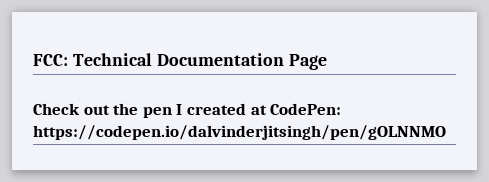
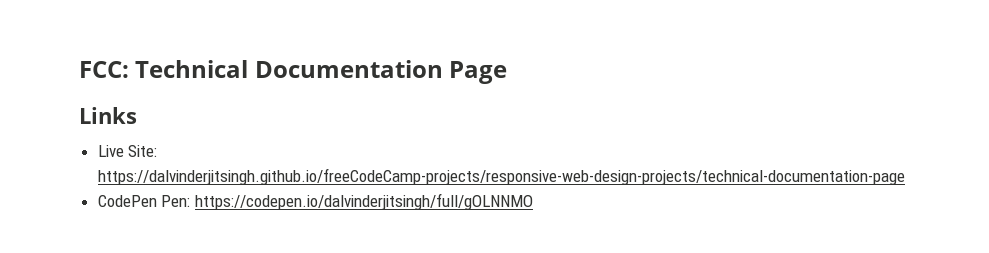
- Check out the pen I created at CodePen: https://codepen.io/dalvinderjitsingh/pen/gOLNNMO
+ Links
+ Live Site: https://dalvinderjitsingh.github.io/freeCodeCamp-projects/responsive-web-design-projects/technical-documentation-page
+ CodePen Pen: https://codepen.io/dalvinderjitsingh/full/gOLNNMO

